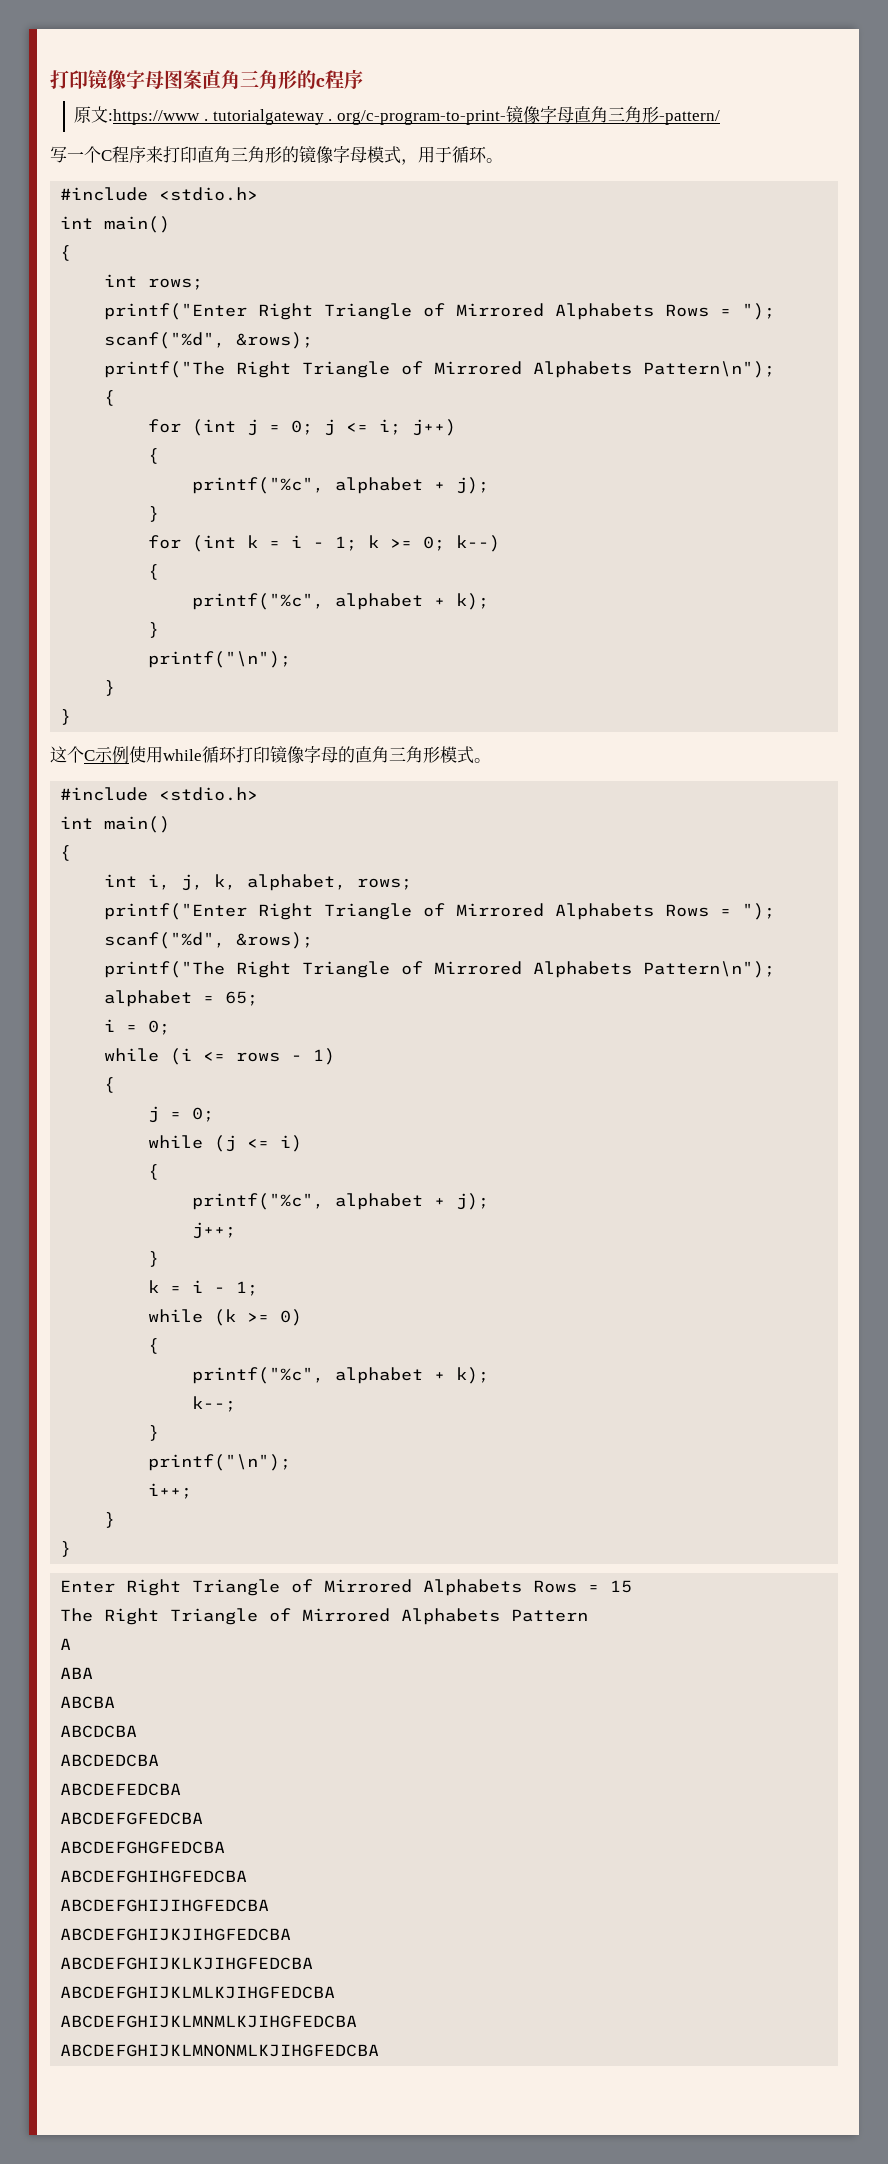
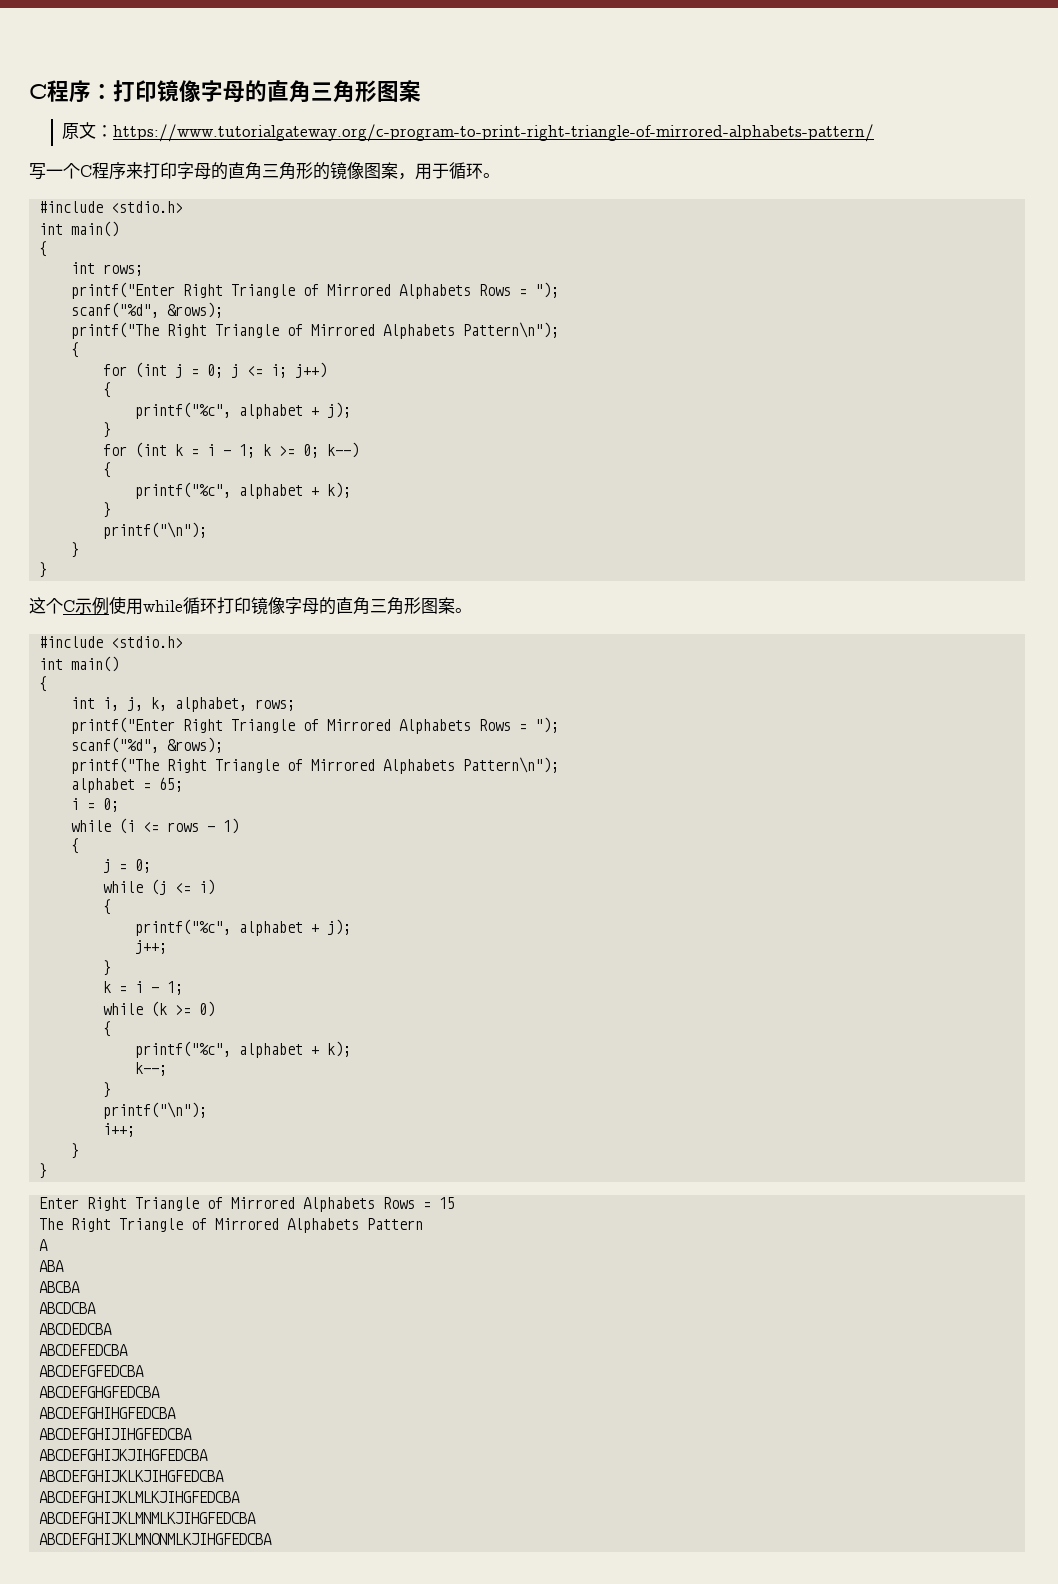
- 打印镜像字母图案直角三角形的c程序
+ C程序：打印镜像字母的直角三角形图案
- 原文:https://www . tutorialgateway . org/c-program-to-print-镜像字母直角三角形-pattern/
+ 原文：https://www.tutorialgateway.org/c-program-to-print-right-triangle-of-mirrored-alphabets-pattern/
- 写一个C程序来打印直角三角形的镜像字母模式，用于循环。
+ 写一个C程序来打印字母的直角三角形的镜像图案，用于循环。
- 这个C示例使用while循环打印镜像字母的直角三角形模式。
+ 这个C示例使用while循环打印镜像字母的直角三角形图案。

